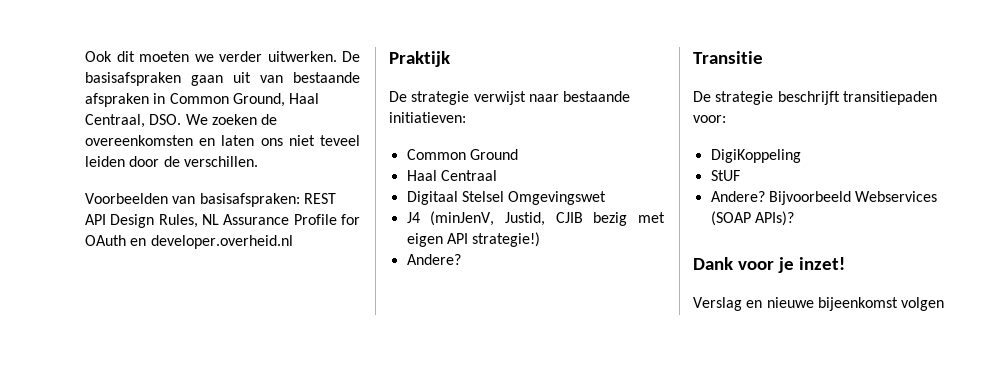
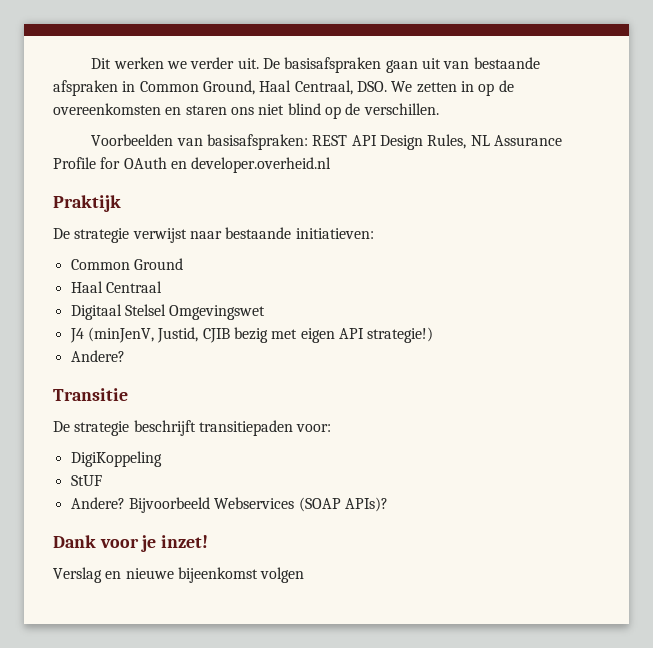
- Ook dit moeten we verder uitwerken.
+ Dit werken we verder uit.
- De basisafspraken gaan uit van bestaande afspraken in Common Ground, Haal Centraal, DSO. We zoeken de overeenkomsten en laten ons niet teveel leiden door de verschillen.
+ De basisafspraken gaan uit van bestaande afspraken in Common Ground, Haal Centraal, DSO. We zetten in op de overeenkomsten en staren ons niet blind op de verschillen.

